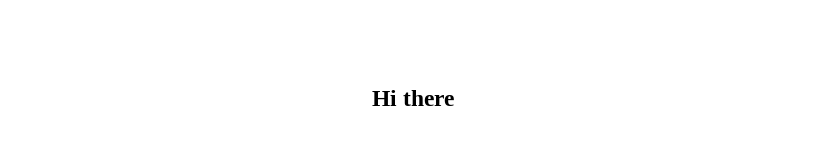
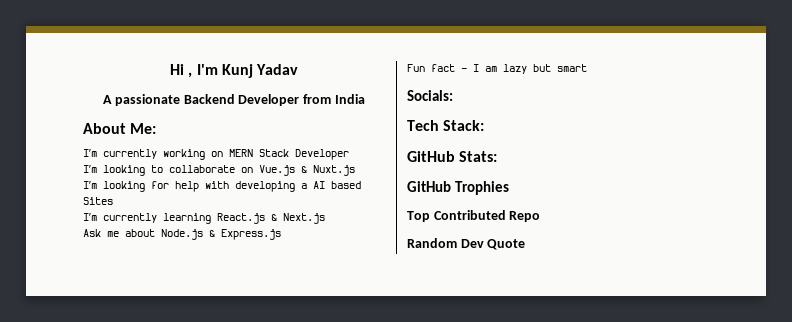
- Hi there
+ Hi , I'm Kunj Yadav
+ A passionate Backend Developer from India
+ About Me:
+ I’m currently working on MERN Stack Developer
+ I’m looking to collaborate on Vue.js & Nuxt.js
+ I’m looking for help with developing a AI based Sites
+ I’m currently learning React.js & Next.js
+ Ask me about Node.js & Express.js
+ Fun fact - I am lazy but smart
+ Socials:
+ Tech Stack:
+ GitHub Stats:
+ GitHub Trophies
+ Top Contributed Repo
+ Random Dev Quote

